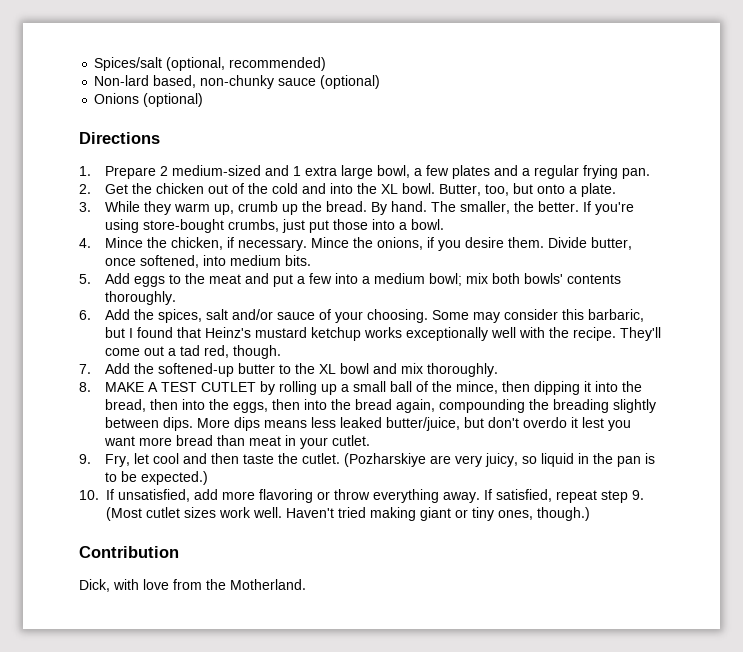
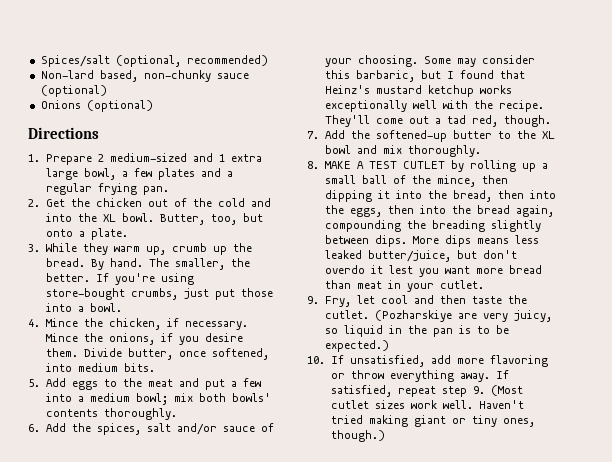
- Contribution
- Dick, with love from the Motherland.

